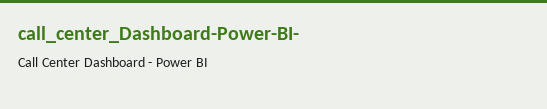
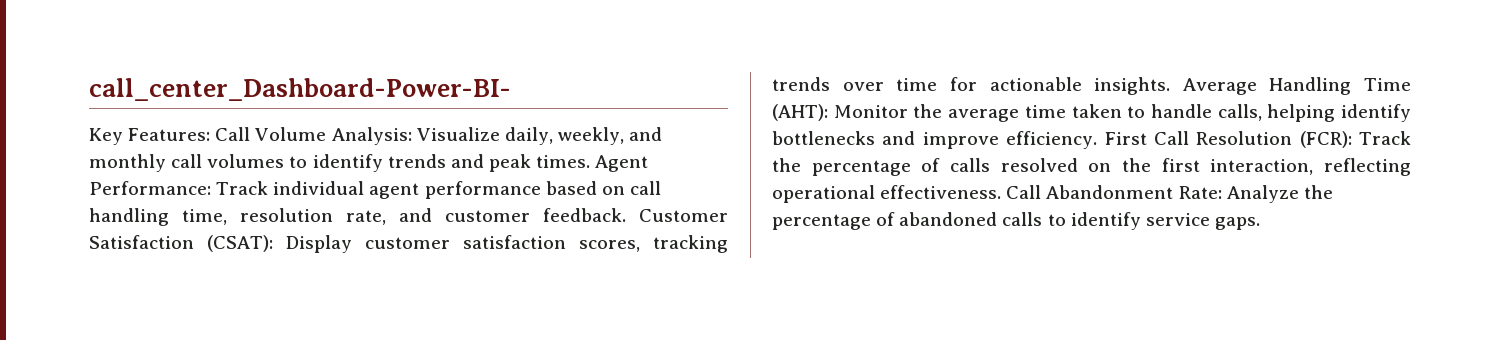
- Call Center Dashboard - Power BI
+ Key Features: Call Volume Analysis: Visualize daily, weekly, and monthly call volumes to identify trends and peak times. Agent Performance: Track individual agent performance based on call handling time, resolution rate, and customer feedback. Customer Satisfaction (CSAT): Display customer satisfaction scores, tracking trends over time for actionable insights. Average Handling Time (AHT): Monitor the average time taken to handle calls, helping identify bottlenecks and improve efficiency. First Call Resolution (FCR): Track the percentage of calls resolved on the first interaction, reflecting operational effectiveness. Call Abandonment Rate: Analyze the percentage of abandoned calls to identify service gaps.

